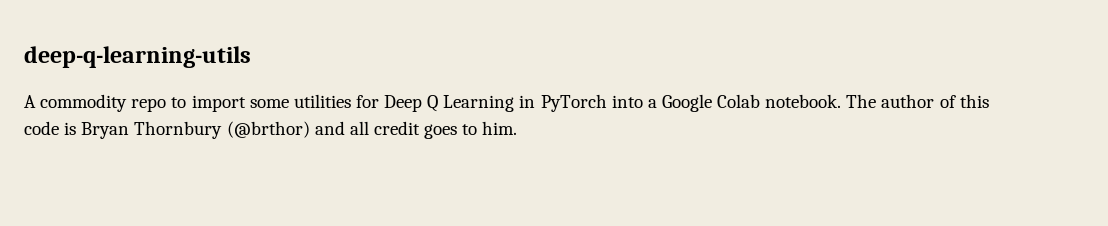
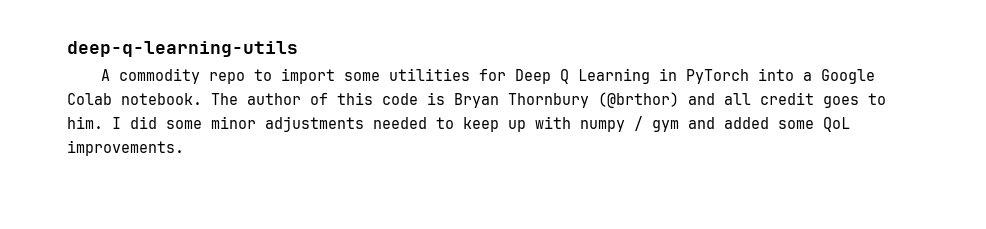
+ I did some minor adjustments needed to keep up with numpy / gym and added some QoL improvements.

